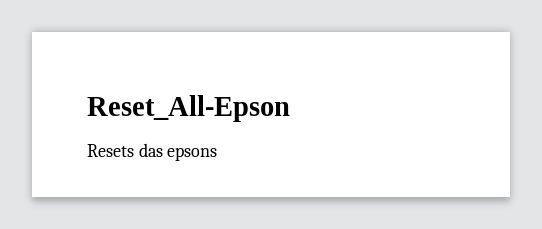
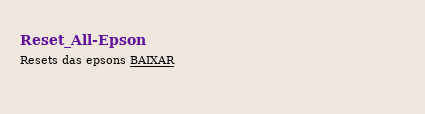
- Resets das epsons
+ Resets das epsons BAIXAR

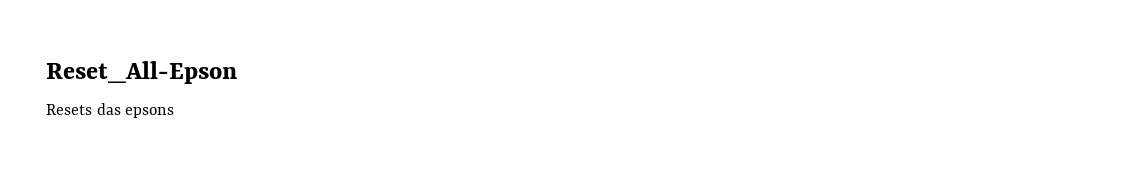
- Resets das epsons BAIXAR
+ Resets das epsons

